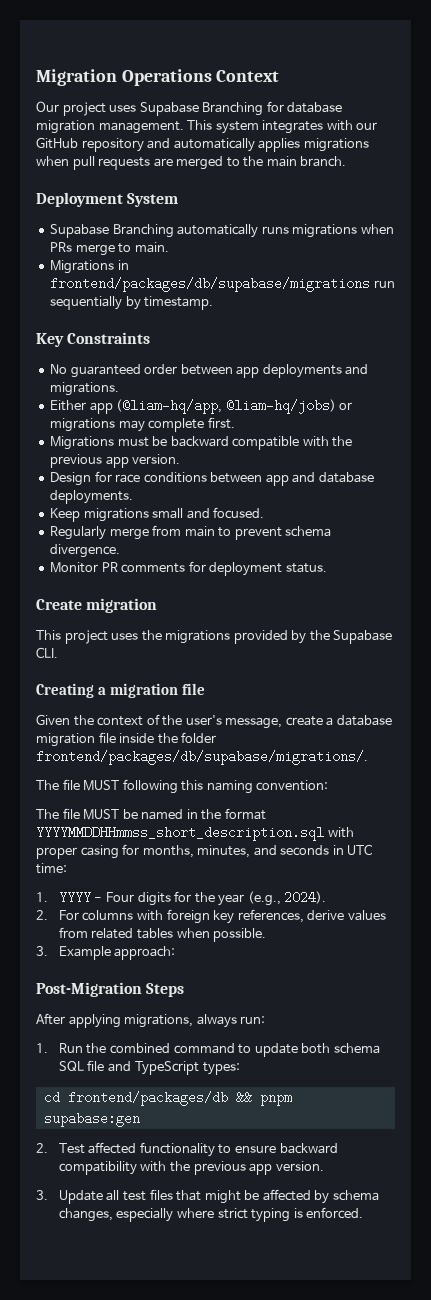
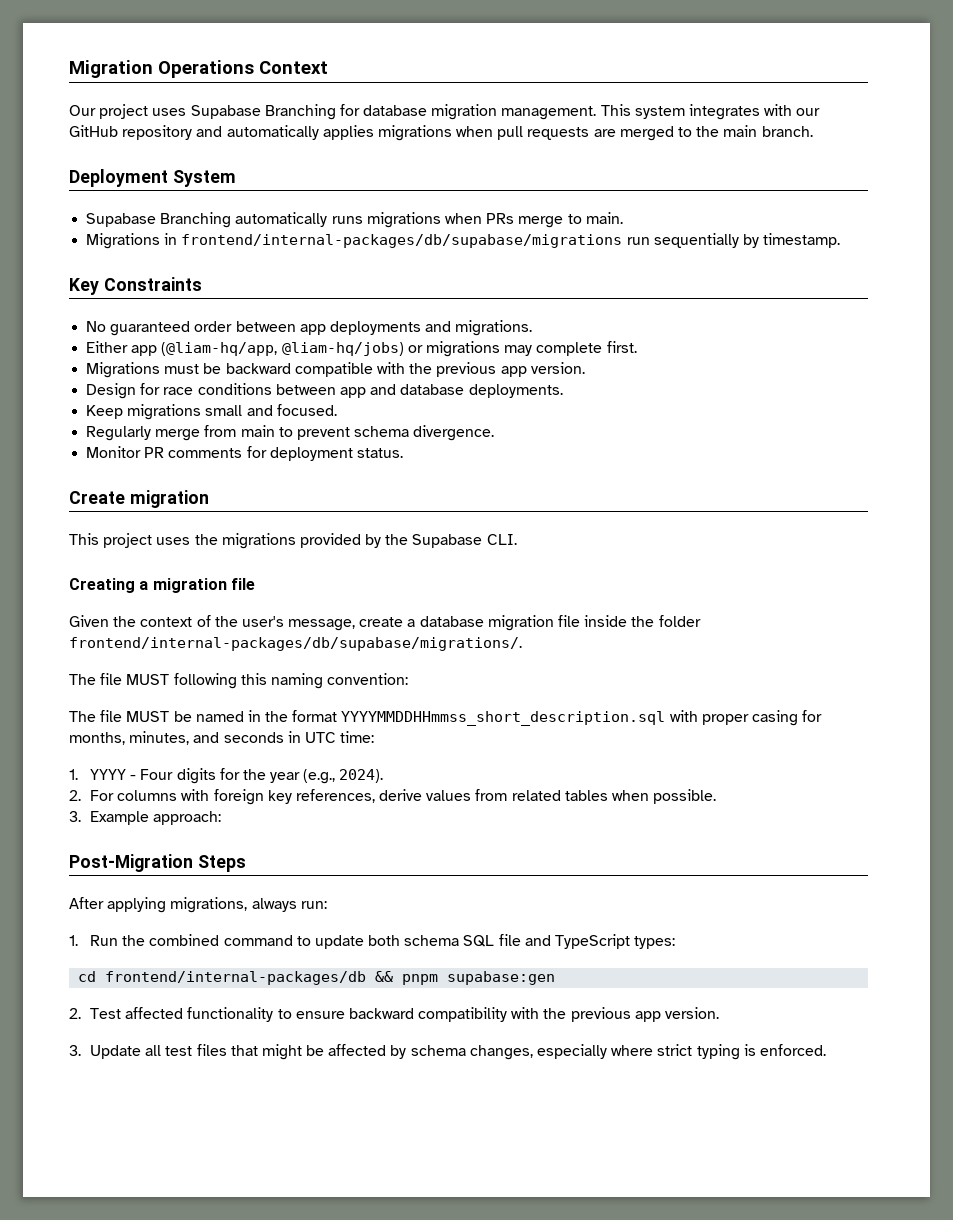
- Migrations in frontend/packages/db/supabase/migrations run sequentially by timestamp.
+ Migrations in frontend/internal-packages/db/supabase/migrations run sequentially by timestamp.
- Given the context of the user's message, create a database migration file inside the folder frontend/packages/db/supabase/migrations/.
+ Given the context of the user's message, create a database migration file inside the folder frontend/internal-packages/db/supabase/migrations/.
- cd frontend/packages/db && pnpm supabase:gen
+ cd frontend/internal-packages/db && pnpm supabase:gen

